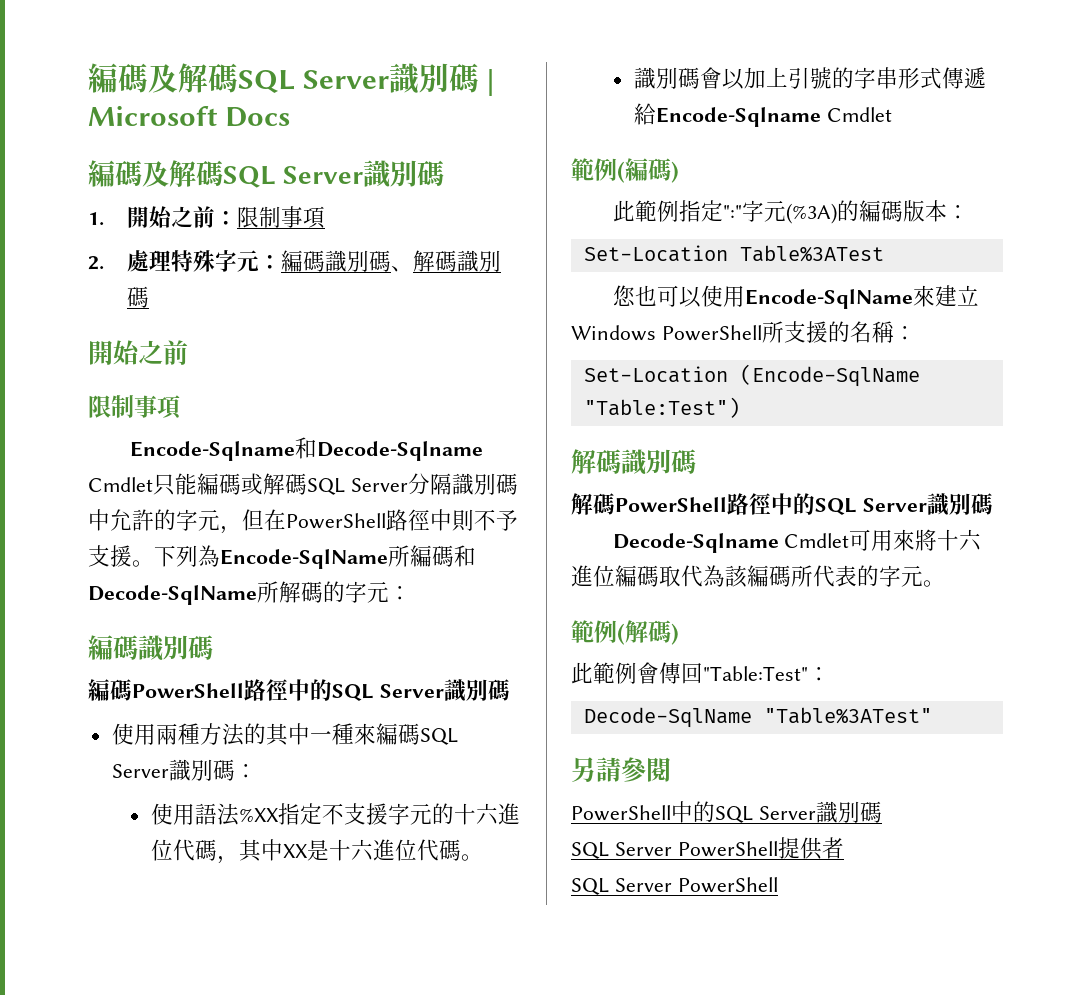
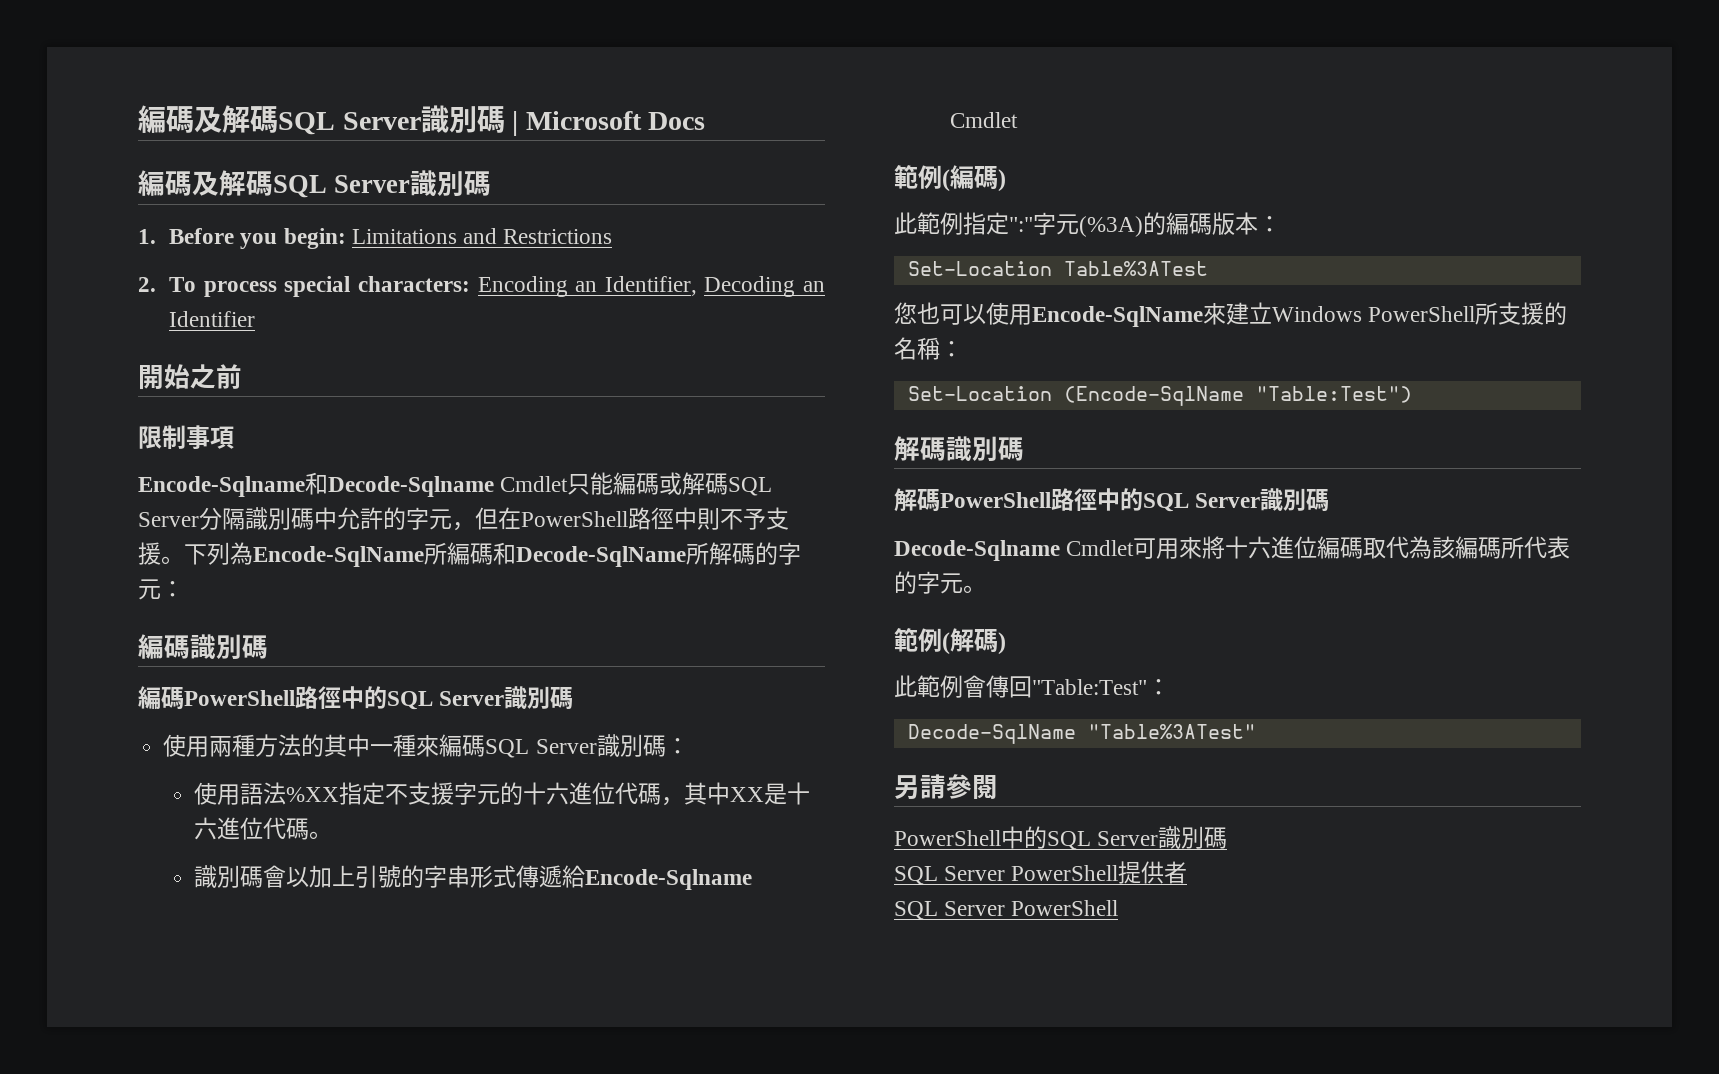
- 1.開始之前：限制事項
- 2.處理特殊字元：編碼識別碼、解碼識別碼
+ 1. Before you begin: Limitations and Restrictions
+ 2. To process special characters: Encoding an Identifier, Decoding an Identifier

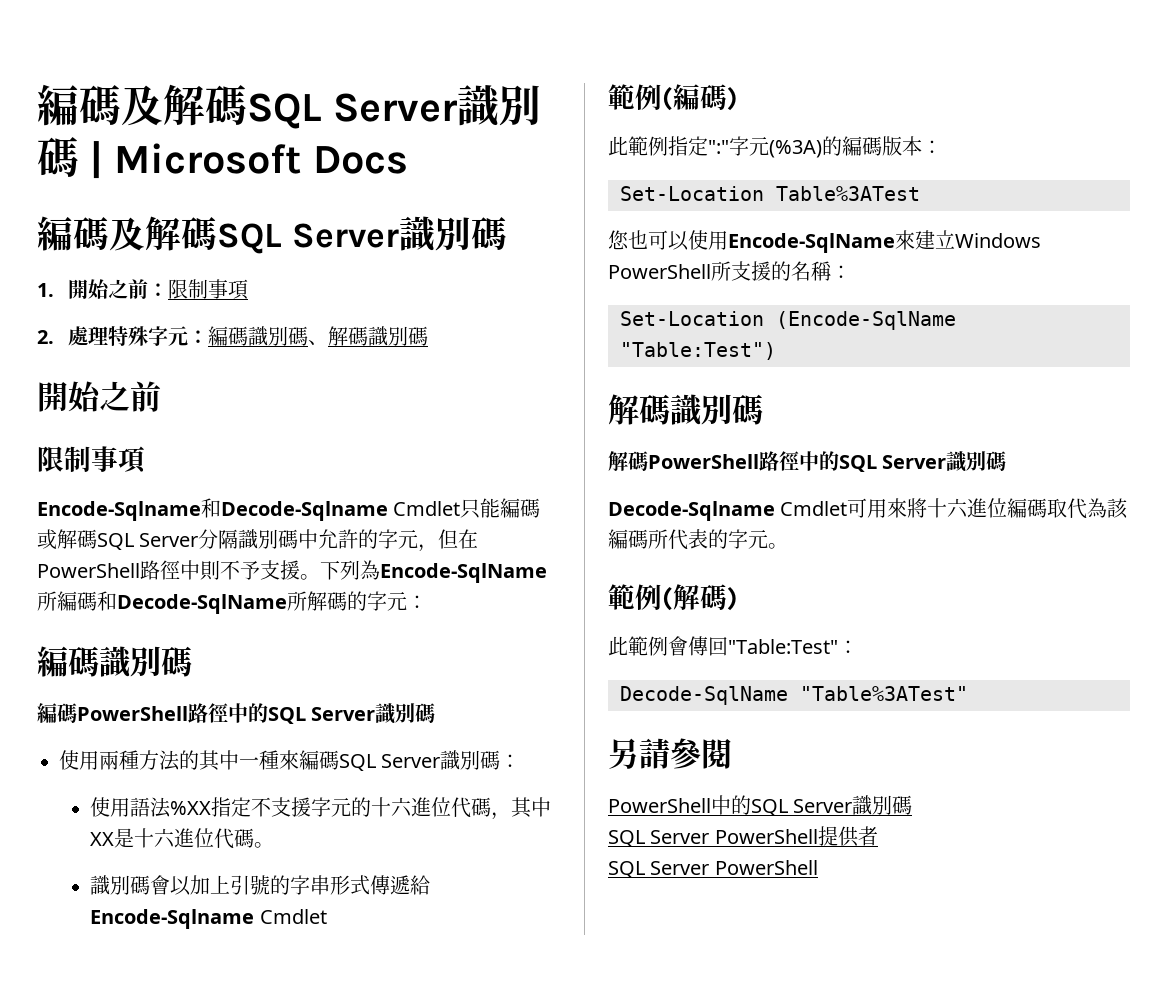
- 1. Before you begin: Limitations and Restrictions
- 2. To process special characters: Encoding an Identifier, Decoding an Identifier
+ 1.開始之前：限制事項
+ 2.處理特殊字元：編碼識別碼、解碼識別碼

